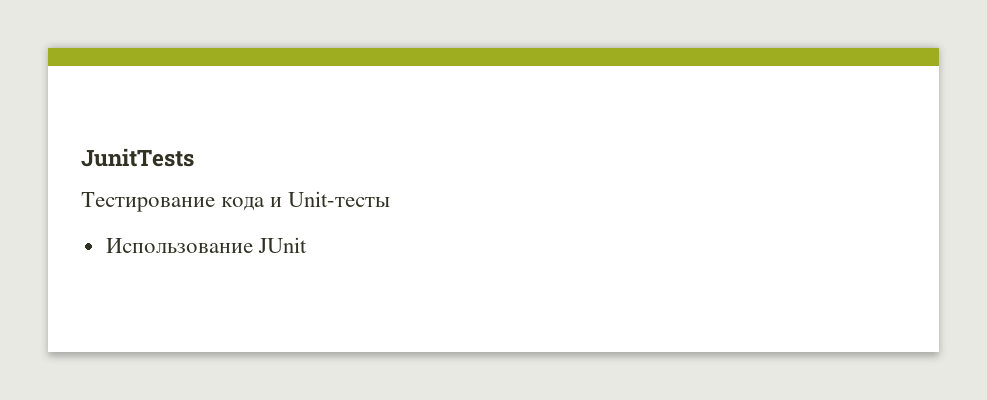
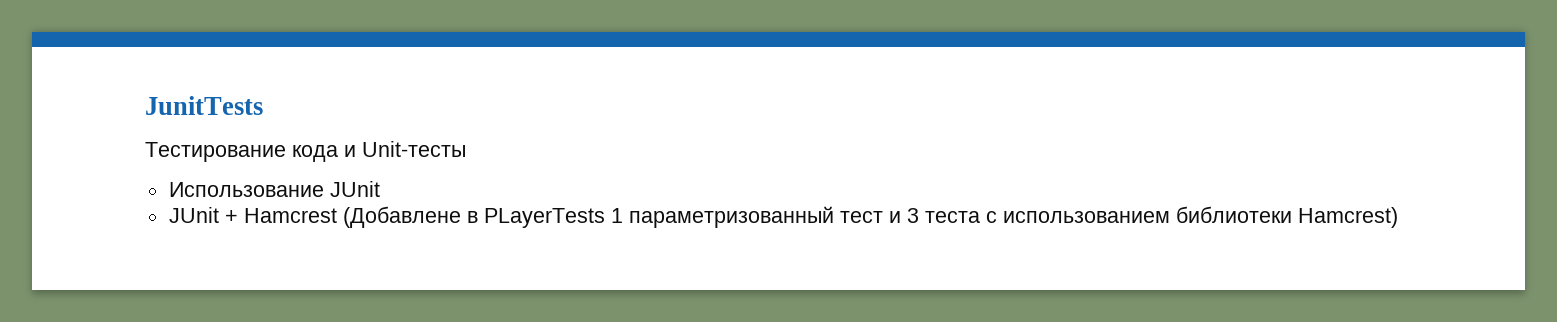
+ JUnit + Hamcrest (Добавлене в PLayerTests 1 параметризованный тест и 3 теста с использованием библиотеки Hamcrest)

